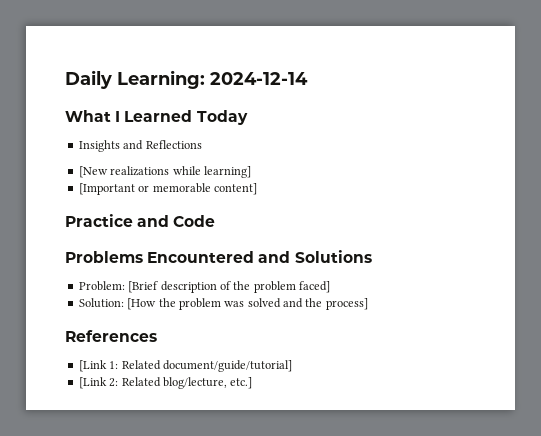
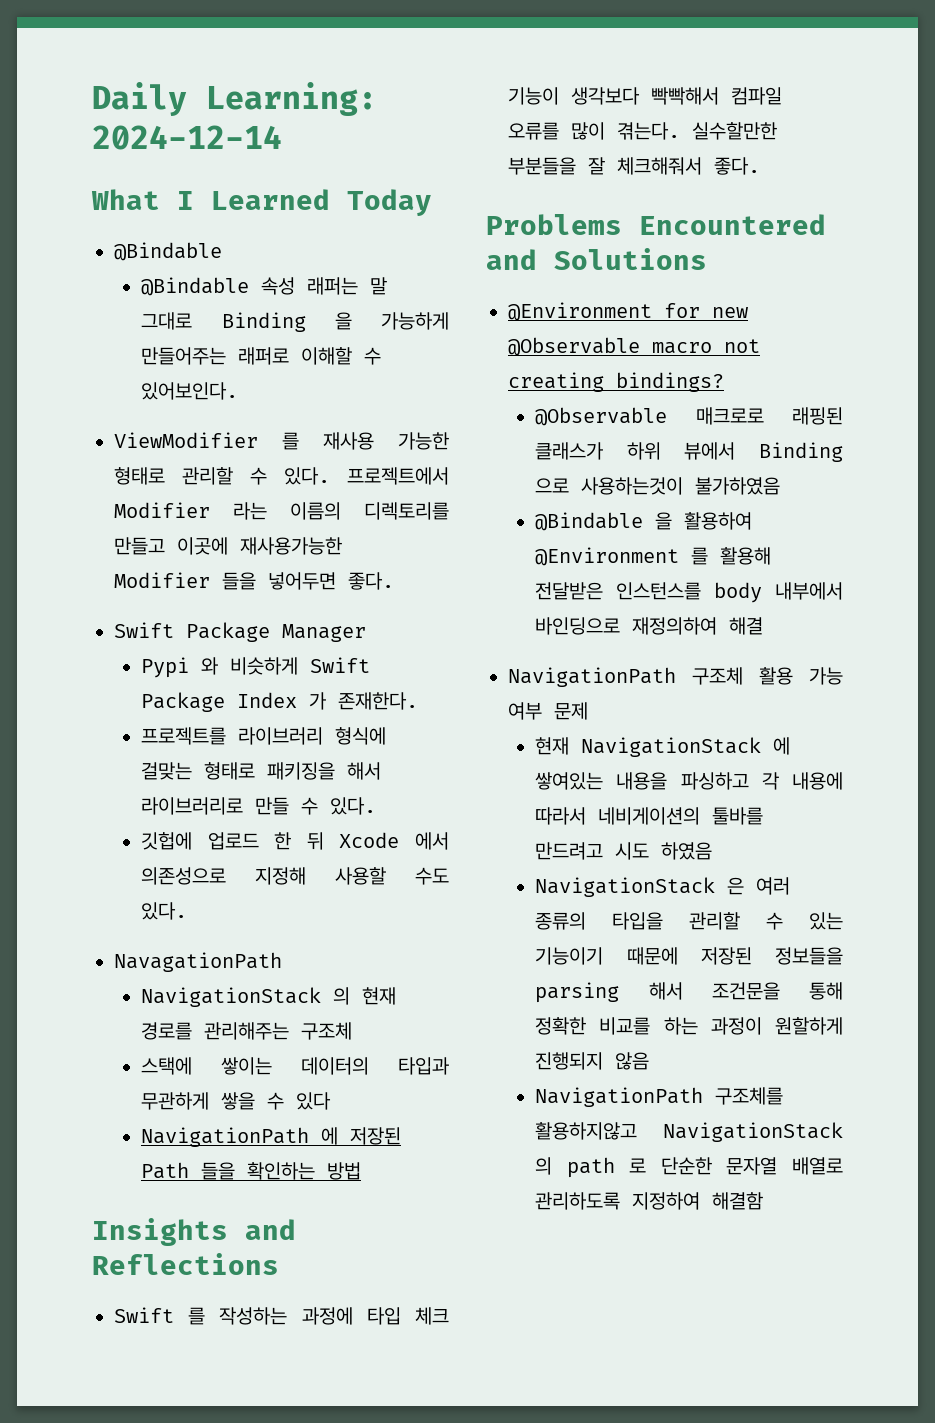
  What I Learned Today
+ @Bindable
+ @Bindable 속성 래퍼는 말 그대로 Binding 을 가능하게 만들어주는 래퍼로 이해할 수 있어보인다.
+ ViewModifier 를 재사용 가능한 형태로 관리할 수 있다. 프로젝트에서 Modifier 라는 이름의 디렉토리를 만들고 이곳에 재사용가능한 Modifier 들을 넣어두면 좋다.
+ Swift Package Manager
+ Pypi 와 비슷하게 Swift Package Index 가 존재한다.
+ 프로젝트를 라이브러리 형식에 걸맞는 형태로 패키징을 해서 라이브러리로 만들 수 있다.
+ 깃헙에 업로드 한 뒤 Xcode 에서 의존성으로 지정해 사용할 수도 있다.
+ NavagationPath
+ NavigationStack 의 현재 경로를 관리해주는 구조체
+ 스택에 쌓이는 데이터의 타입과 무관하게 쌓을 수 있다
+ NavigationPath 에 저장된 Path 들을 확인하는 방법
  Insights and Reflections
- [New realizations while learning]
- [Important or memorable content]
- Practice and Code
+ Swift 를 작성하는 과정에 타입 체크 기능이 생각보다 빡빡해서 컴파일 오류를 많이 겪는다. 실수할만한 부분들을 잘 체크해줘서 좋다.
  Problems Encountered and Solutions
- Problem: [Brief description of the problem faced]
- Solution: [How the problem was solved and the process]
- References
- [Link 1: Related document/guide/tutorial]
- [Link 2: Related blog/lecture, etc.]
+ @Environment for new @Observable macro not creating bindings?
+ @Observable 매크로로 래핑된 클래스가 하위 뷰에서 Binding 으로 사용하는것이 불가하였음
+ @Bindable 을 활용하여 @Environment 를 활용해 전달받은 인스턴스를 body 내부에서 바인딩으로 재정의하여 해결
+ NavigationPath 구조체 활용 가능 여부 문제
+ 현재 NavigationStack 에 쌓여있는 내용을 파싱하고 각 내용에 따라서 네비게이션의 툴바를 만드려고 시도 하였음
+ NavigationStack 은 여러 종류의 타입을 관리할 수 있는 기능이기 때문에 저장된 정보들을 parsing 해서 조건문을 통해 정확한 비교를 하는 과정이 원할하게 진행되지 않음
+ NavigationPath 구조체를 활용하지않고 NavigationStack 의 path 로 단순한 문자열 배열로 관리하도록 지정하여 해결함

